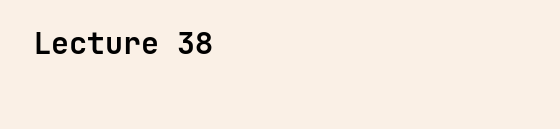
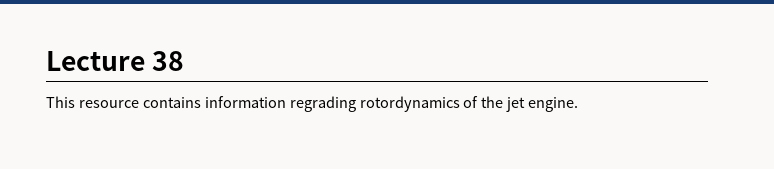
+ This resource contains information regrading rotordynamics of the jet engine.

